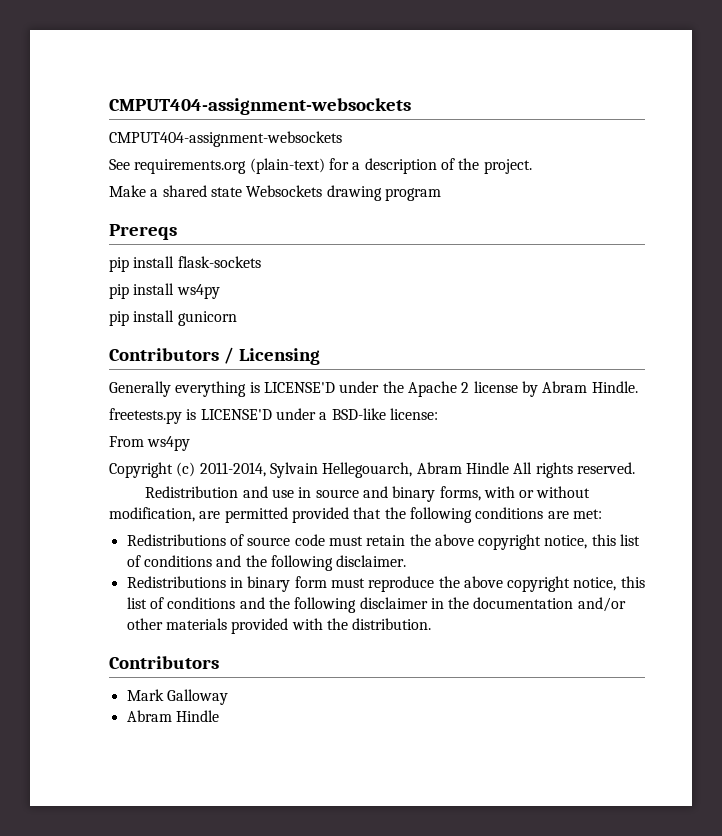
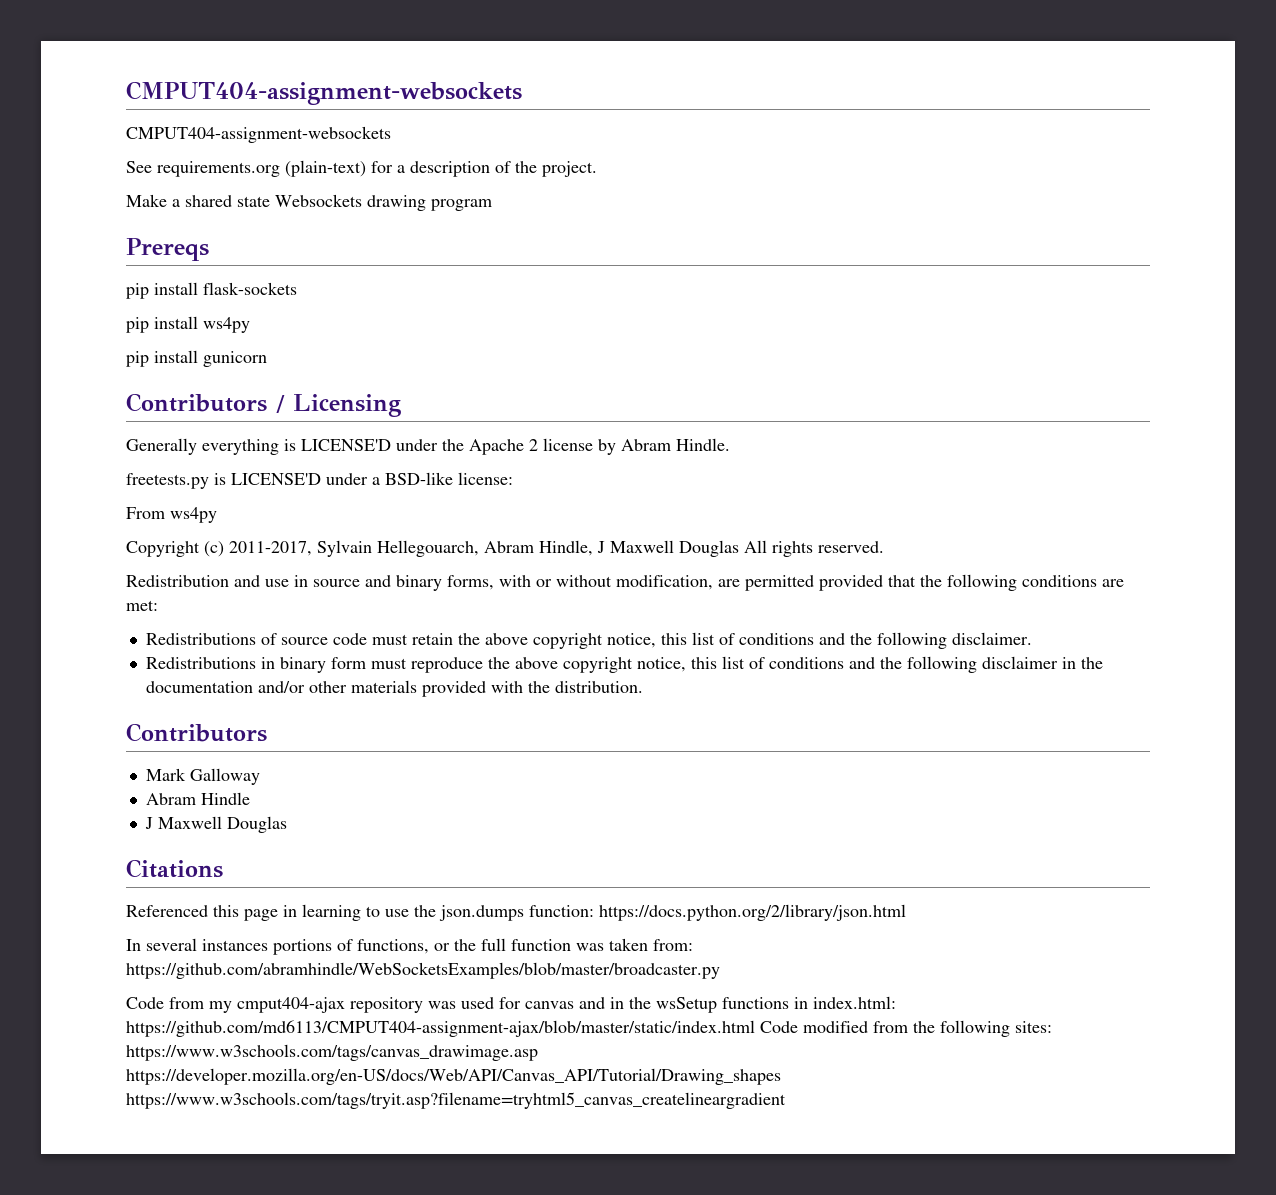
- Copyright (c) 2011-2014, Sylvain Hellegouarch, Abram Hindle All rights reserved.
+ Copyright (c) 2011-2017, Sylvain Hellegouarch, Abram Hindle, J Maxwell Douglas All rights reserved.
  Mark Galloway
  Abram Hindle
+ J Maxwell Douglas
+ Citations
+ Referenced this page in learning to use the json.dumps function: https://docs.python.org/2/library/json.html
+ In several instances portions of functions, or the full function was taken from: https://github.com/abramhindle/WebSocketsExamples/blob/master/broadcaster.py
+ Code from my cmput404-ajax repository was used for canvas and in the wsSetup functions in index.html: https://github.com/md6113/CMPUT404-assignment-ajax/blob/master/static/index.html Code modified from the following sites: https://www.w3schools.com/tags/canvas_drawimage.asp https://developer.mozilla.org/en-US/docs/Web/API/Canvas_API/Tutorial/Drawing_shapes https://www.w3schools.com/tags/tryit.asp?filename=tryhtml5_canvas_createlineargradient

